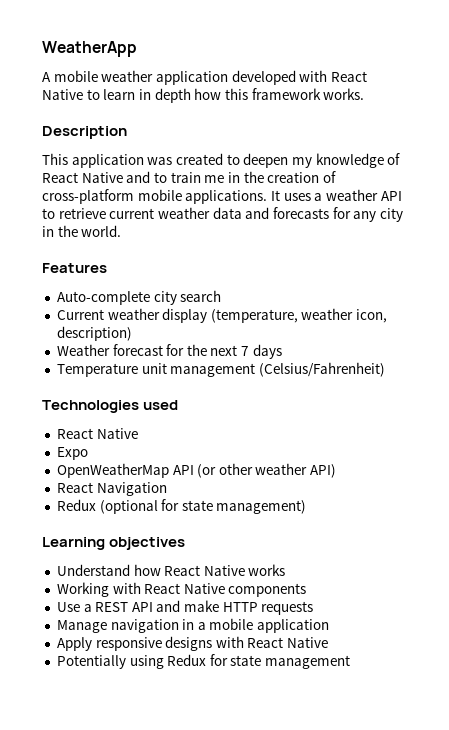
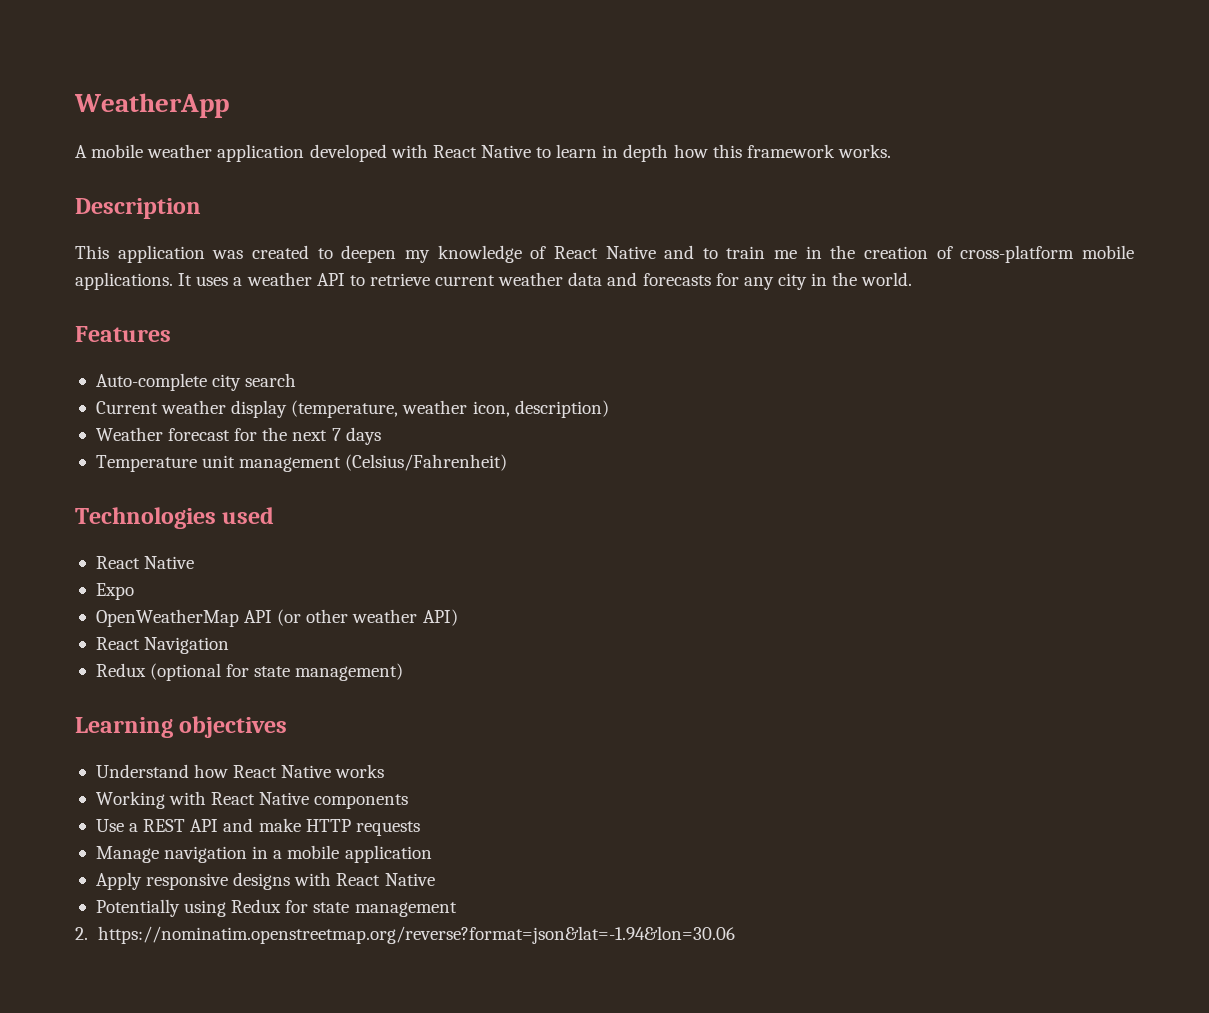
+ 2. https://nominatim.openstreetmap.org/reverse?format=json&lat=-1.94&lon=30.06

